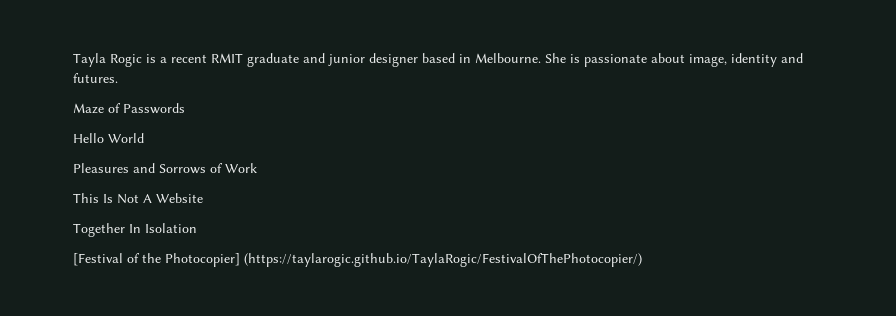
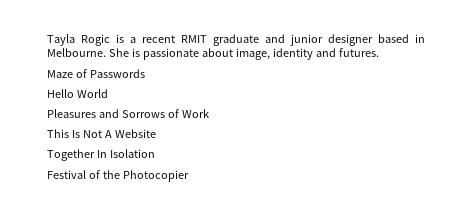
- [Festival of the Photocopier] (https://taylarogic.github.io/TaylaRogic/FestivalOfThePhotocopier/)
+ Festival of the Photocopier

